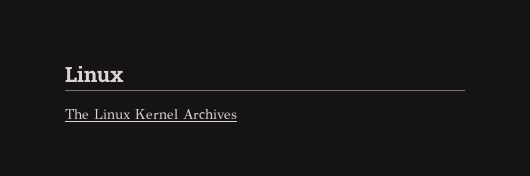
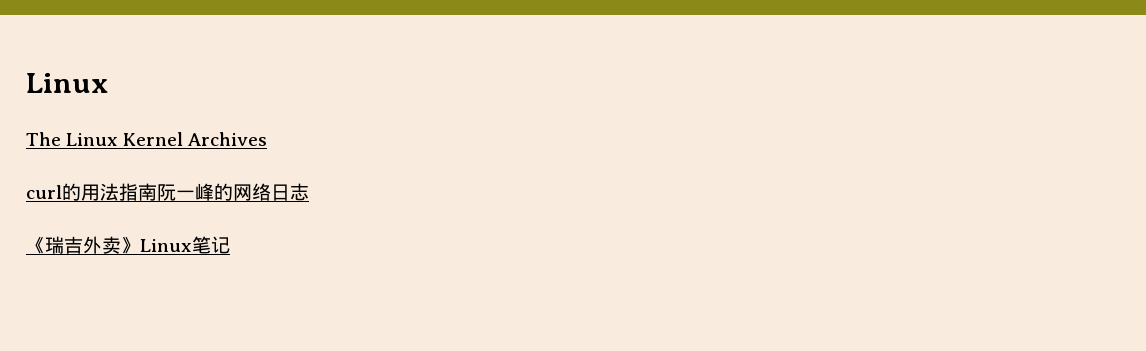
+ curl的用法指南阮一峰的网络日志
+ 《瑞吉外卖》Linux笔记

